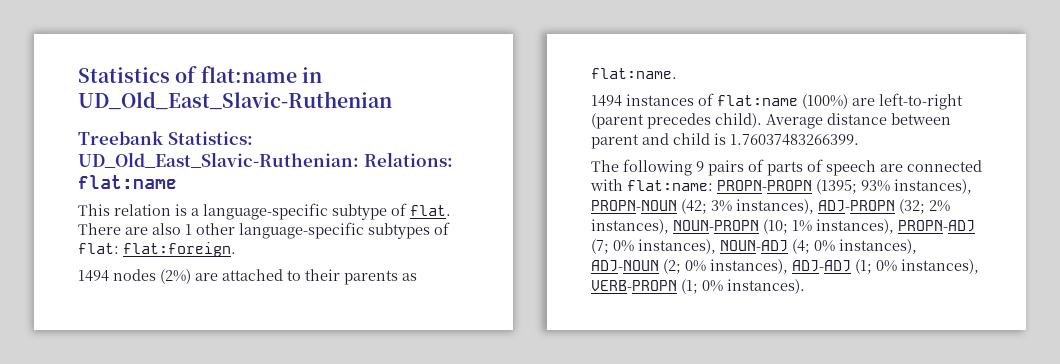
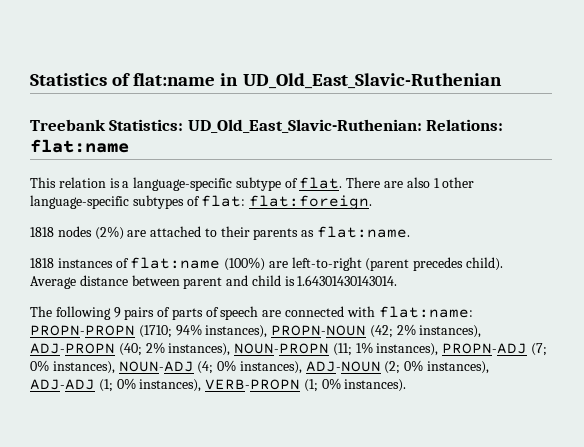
- 1494 nodes (2%) are attached to their parents as flat:name.
+ 1818 nodes (2%) are attached to their parents as flat:name.
- 1494 instances of flat:name (100%) are left-to-right (parent precedes child).
+ 1818 instances of flat:name (100%) are left-to-right (parent precedes child).
- Average distance between parent and child is 1.76037483266399.
+ Average distance between parent and child is 1.64301430143014.
- The following 9 pairs of parts of speech are connected with flat:name: PROPN-PROPN (1395; 93% instances), PROPN-NOUN (42; 3% instances), ADJ-PROPN (32; 2% instances), NOUN-PROPN (10; 1% instances), PROPN-ADJ (7; 0% instances), NOUN-ADJ (4; 0% instances), ADJ-NOUN (2; 0% instances), ADJ-ADJ (1; 0% instances), VERB-PROPN (1; 0% instances).
+ The following 9 pairs of parts of speech are connected with flat:name: PROPN-PROPN (1710; 94% instances), PROPN-NOUN (42; 2% instances), ADJ-PROPN (40; 2% instances), NOUN-PROPN (11; 1% instances), PROPN-ADJ (7; 0% instances), NOUN-ADJ (4; 0% instances), ADJ-NOUN (2; 0% instances), ADJ-ADJ (1; 0% instances), VERB-PROPN (1; 0% instances).

